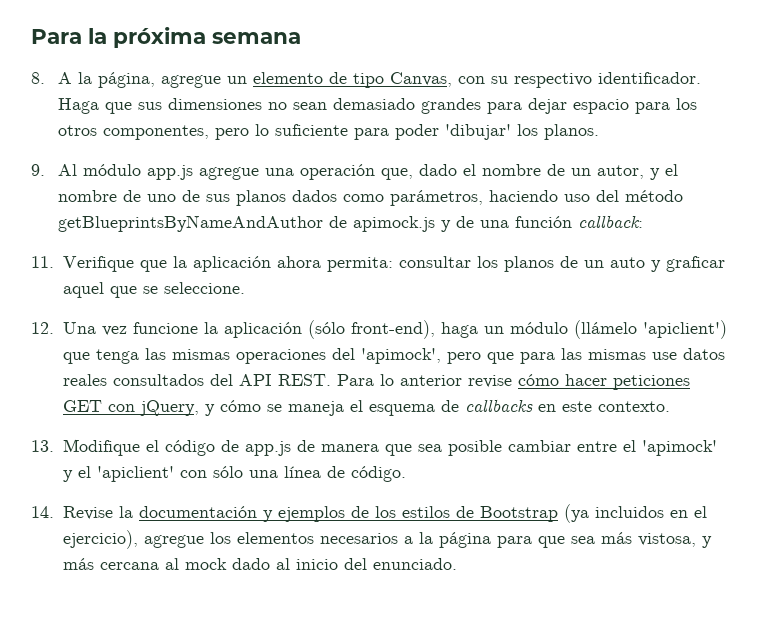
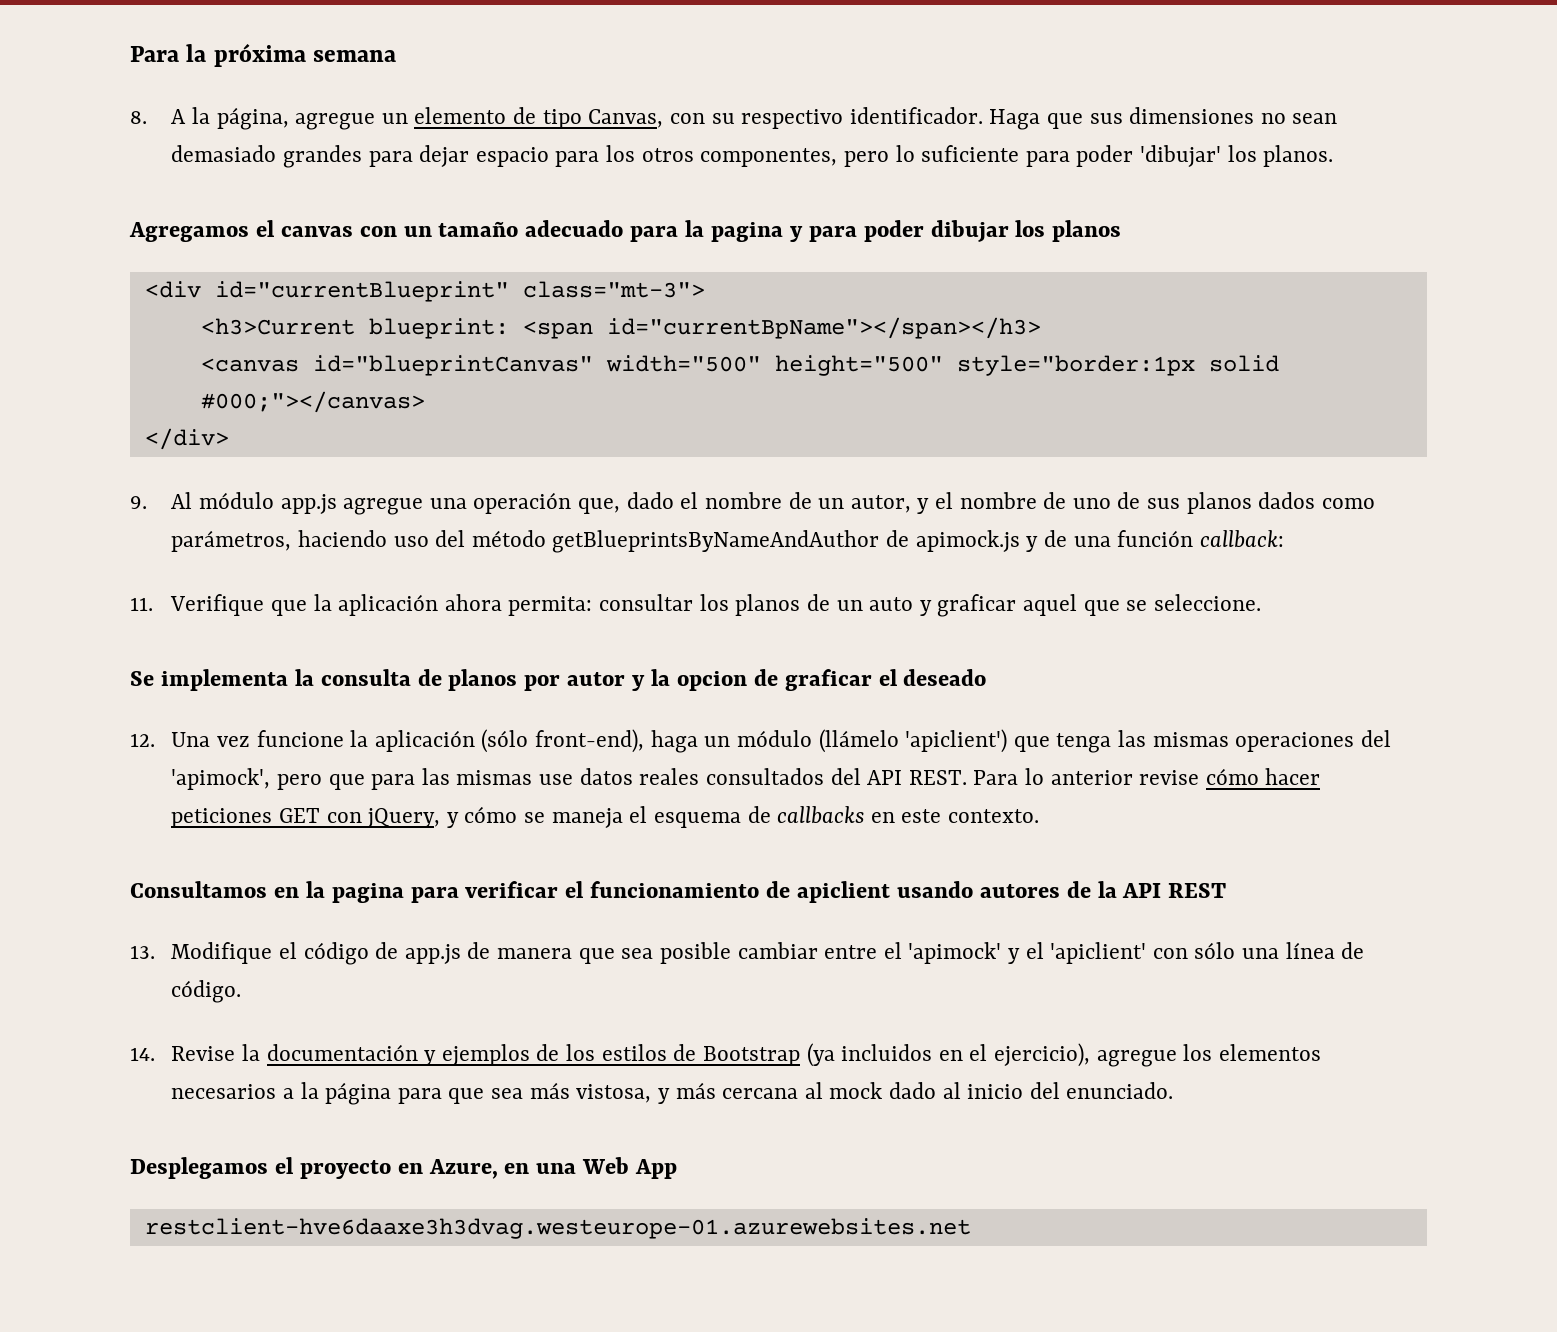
+ Agregamos el canvas con un tamaño adecuado para la pagina y para poder dibujar los planos
+ <div id="currentBlueprint" class="mt-3">
+ <h3>Current blueprint: <span id="currentBpName"></span></h3>
+ <canvas id="blueprintCanvas" width="500" height="500" style="border:1px solid #000;"></canvas>
+ </div>
+ Se implementa la consulta de planos por autor y la opcion de graficar el deseado
+ Consultamos en la pagina para verificar el funcionamiento de apiclient usando autores de la API REST
+ Desplegamos el proyecto en Azure, en una Web App
+ restclient-hve6daaxe3h3dvag.westeurope-01.azurewebsites.net

